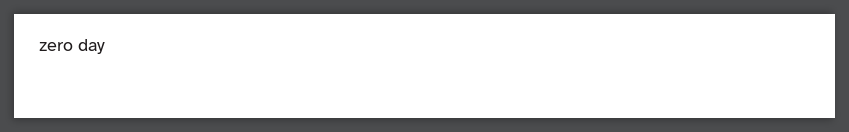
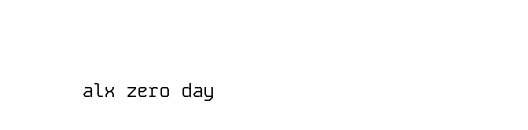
- zero day
+ alx zero day

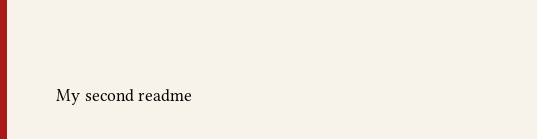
- alx zero day
+ My second readme

